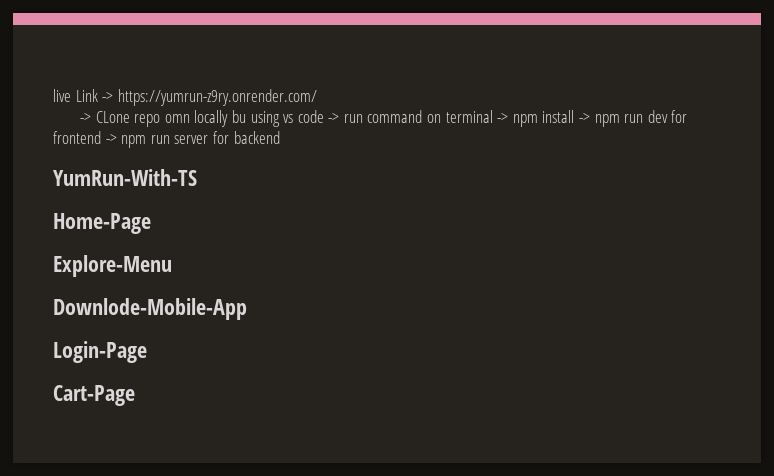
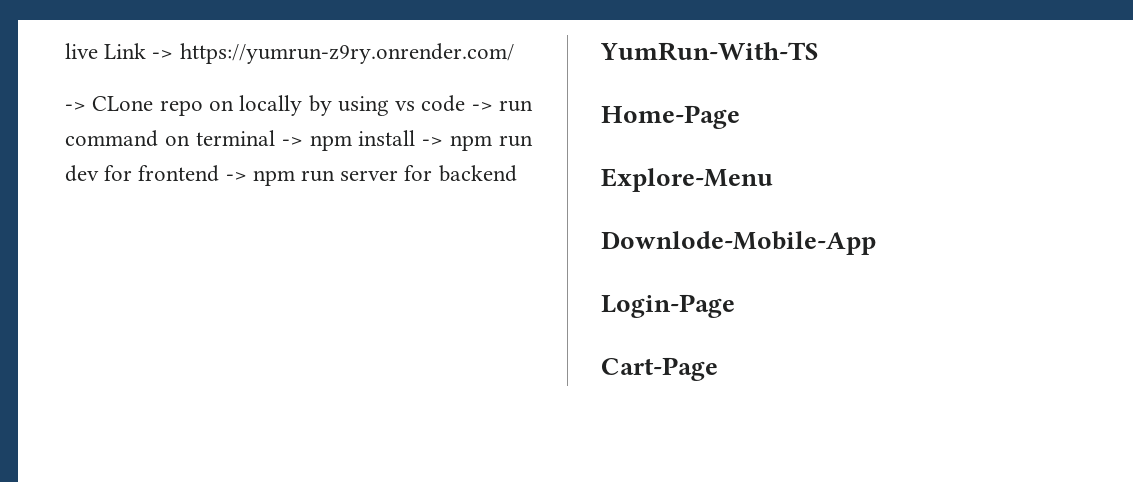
- -> CLone repo omn locally bu using vs code -> run command on terminal -> npm install -> npm run dev for frontend -> npm run server for backend
+ -> CLone repo on locally by using vs code -> run command on terminal -> npm install -> npm run dev for frontend -> npm run server for backend

